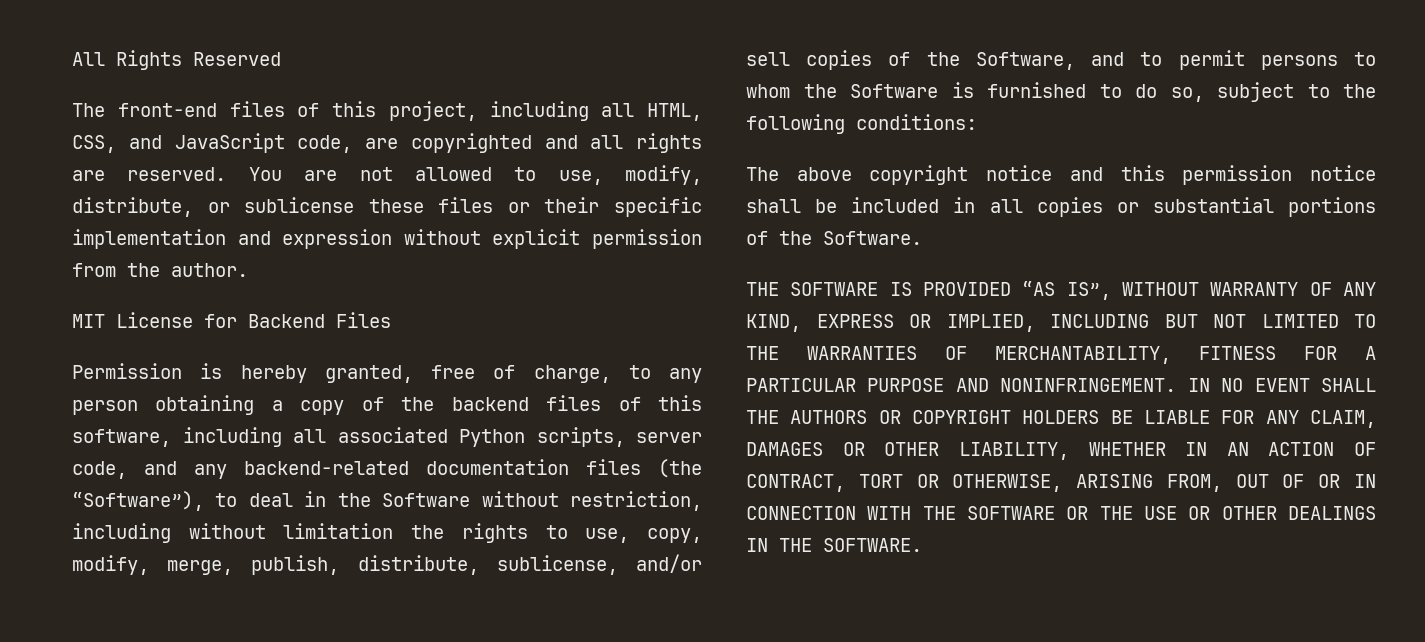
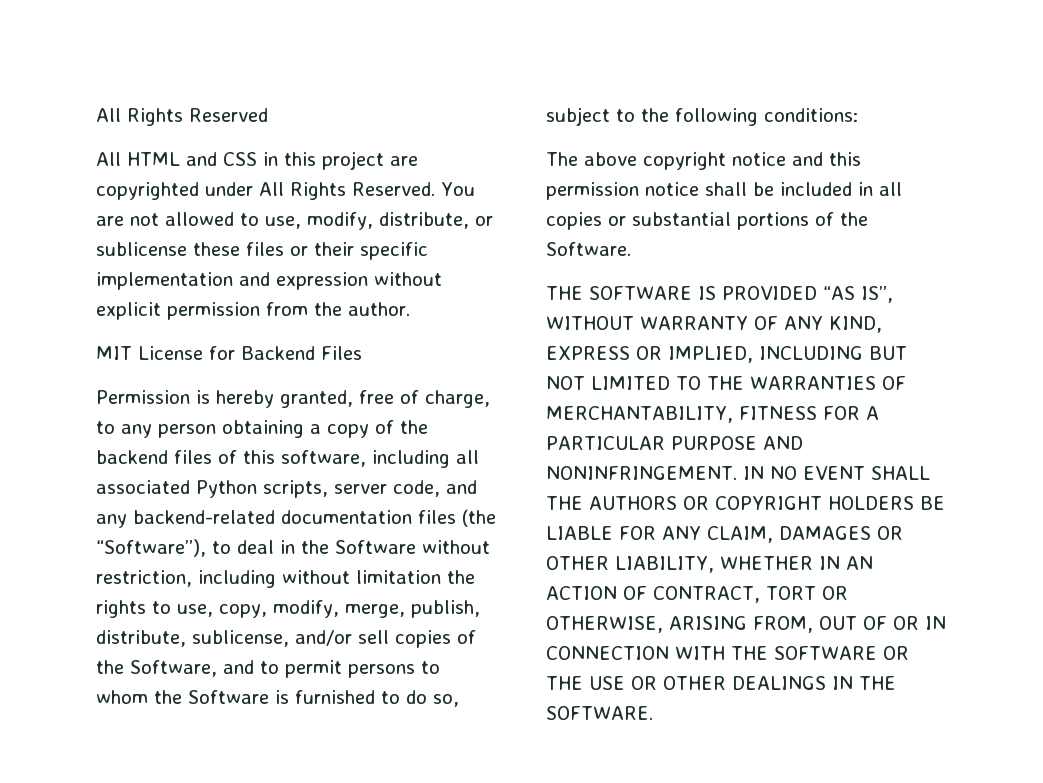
- The front-end files of this project, including all HTML, CSS, and JavaScript code, are copyrighted and all rights are reserved.
+ All HTML and CSS in this project are copyrighted under All Rights Reserved.

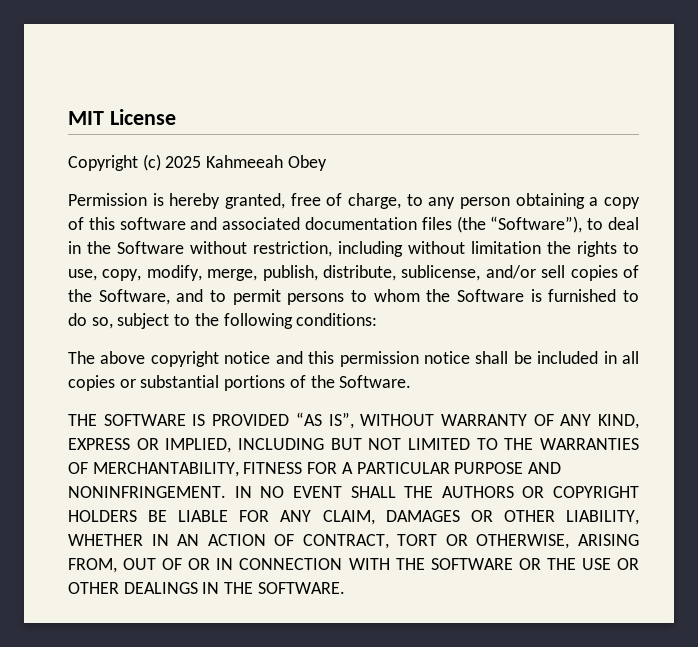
- All Rights Reserved
- All HTML and CSS in this project are copyrighted under All Rights Reserved. You are not allowed to use, modify, distribute, or sublicense these files or their specific implementation and expression without explicit permission from the author.
- MIT License for Backend Files
+ MIT License
+ Copyright (c) 2025 Kahmeeah Obey
- Permission is hereby granted, free of charge, to any person obtaining a copy of the backend files of this software, including all associated Python scripts, server code, and any backend-related documentation files (the “Software”), to deal in the Software without restriction, including without limitation the rights to use, copy, modify, merge, publish, distribute, sublicense, and/or sell copies of the Software, and to permit persons to whom the Software is furnished to do so, subject to the following conditions:
+ Permission is hereby granted, free of charge, to any person obtaining a copy of this software and associated documentation files (the “Software”), to deal in the Software without restriction, including without limitation the rights to use, copy, modify, merge, publish, distribute, sublicense, and/or sell copies of the Software, and to permit persons to whom the Software is furnished to do so, subject to the following conditions:

